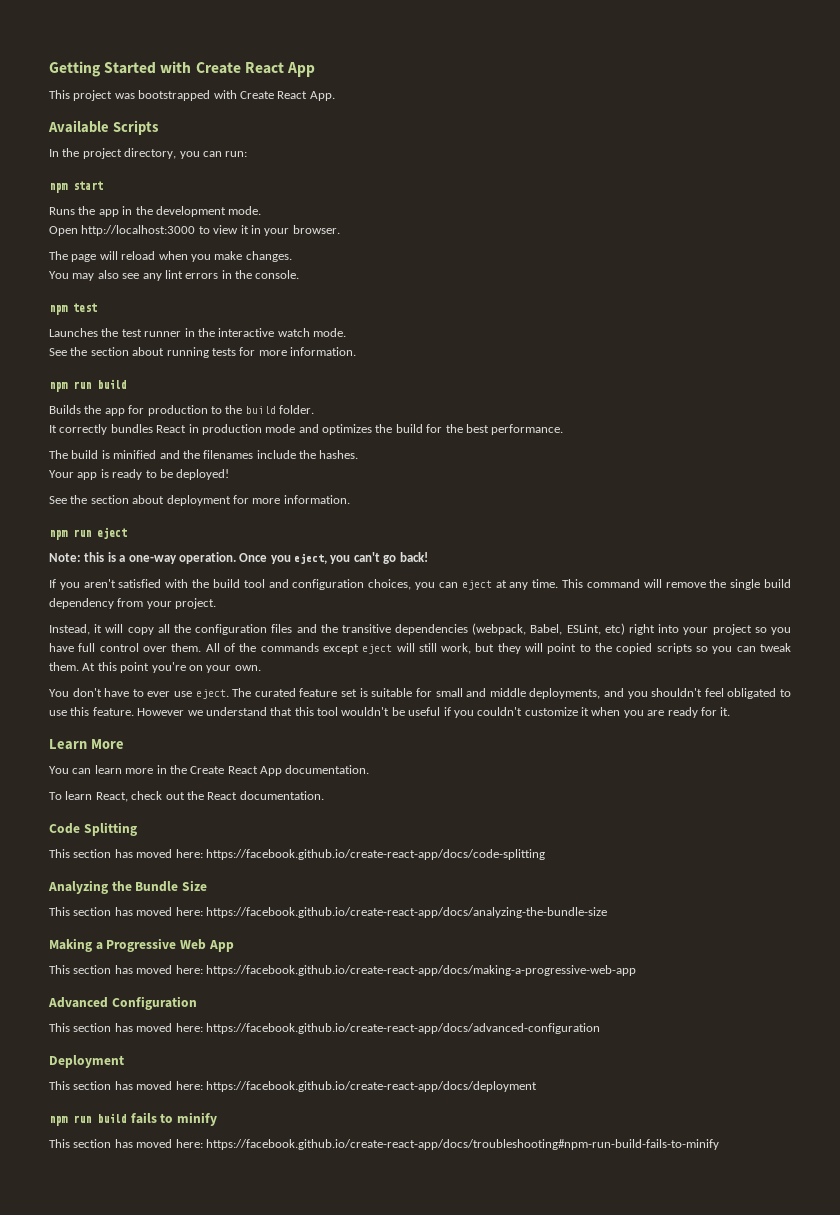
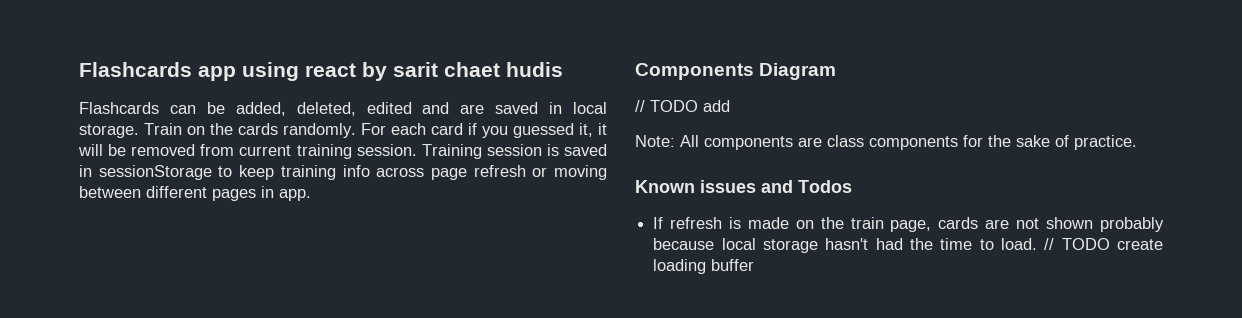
- Getting Started with Create React App
- This project was bootstrapped with Create React App.
- Available Scripts
- In the project directory, you can run:
- npm start
- Runs the app in the development mode.
- Open http://localhost:3000 to view it in your browser.
- The page will reload when you make changes.
- You may also see any lint errors in the console.
- npm test
- Launches the test runner in the interactive watch mode.
- See the section about running tests for more information.
- npm run build
- Builds the app for production to the build folder.
- It correctly bundles React in production mode and optimizes the build for the best performance.
- The build is minified and the filenames include the hashes.
- Your app is ready to be deployed!
- See the section about deployment for more information.
- npm run eject
- Note: this is a one-way operation. Once you eject, you can't go back!
- If you aren't satisfied with the build tool and configuration choices, you can eject at any time. This command will remove the single build dependency from your project.
- Instead, it will copy all the configuration files and the transitive dependencies (webpack, Babel, ESLint, etc) right into your project so you have full control over them. All of the commands except eject will still work, but they will point to the copied scripts so you can tweak them. At this point you're on your own.
- You don't have to ever use eject. The curated feature set is suitable for small and middle deployments, and you shouldn't feel obligated to use this feature. However we understand that this tool wouldn't be useful if you couldn't customize it when you are ready for it.
- Learn More
- You can learn more in the Create React App documentation.
- To learn React, check out the React documentation.
- Code Splitting
- This section has moved here: https://facebook.github.io/create-react-app/docs/code-splitting
- Analyzing the Bundle Size
- This section has moved here: https://facebook.github.io/create-react-app/docs/analyzing-the-bundle-size
- Making a Progressive Web App
- This section has moved here: https://facebook.github.io/create-react-app/docs/making-a-progressive-web-app
- Advanced Configuration
- This section has moved here: https://facebook.github.io/create-react-app/docs/advanced-configuration
- Deployment
- This section has moved here: https://facebook.github.io/create-react-app/docs/deployment
- npm run build fails to minify
- This section has moved here: https://facebook.github.io/create-react-app/docs/troubleshooting#npm-run-build-fails-to-minify
+ Flashcards app using react by sarit chaet hudis
+ Flashcards can be added, deleted, edited and are saved in local storage. Train on the cards randomly. For each card if you guessed it, it will be removed from current training session. Training session is saved in sessionStorage to keep training info across page refresh or moving between different pages in app.
+ Components Diagram
+ // TODO add
+ Note: All components are class components for the sake of practice.
+ Known issues and Todos
+ If refresh is made on the train page, cards are not shown probably because local storage hasn't had the time to load. // TODO create loading buffer

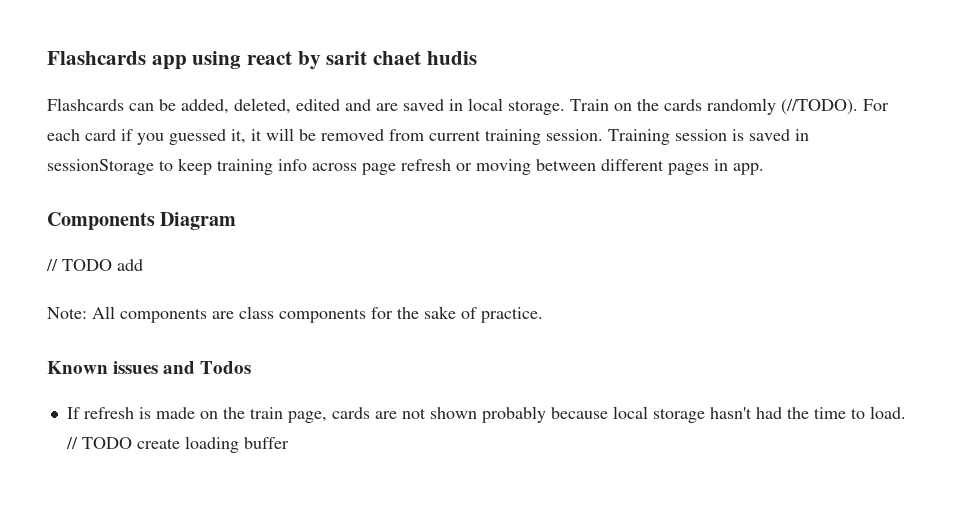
- Train on the cards randomly.
+ Train on the cards randomly (//TODO).

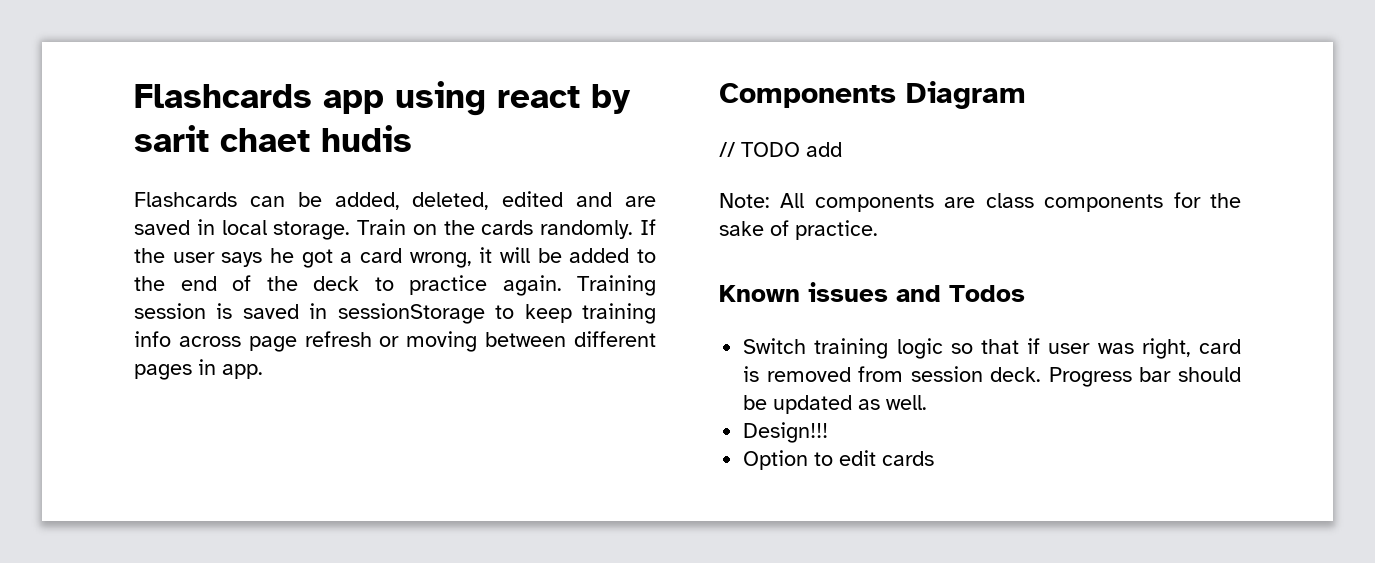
- Train on the cards randomly (//TODO). For each card if you guessed it, it will be removed from current training session.
+ Train on the cards randomly. If the user says he got a card wrong, it will be added to the end of the deck to practice again.
- If refresh is made on the train page, cards are not shown probably because local storage hasn't had the time to load. // TODO create loading buffer
+ Switch training logic so that if user was right, card is removed from session deck. Progress bar should be updated as well.
+ Design!!!
+ Option to edit cards

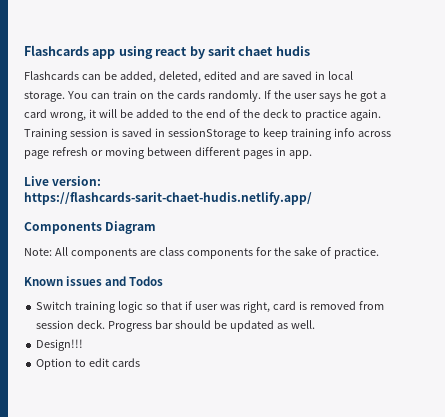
- Train on the cards randomly.
+ You can train on the cards randomly.
+ Live version: https://flashcards-sarit-chaet-hudis.netlify.app/
- // TODO add

